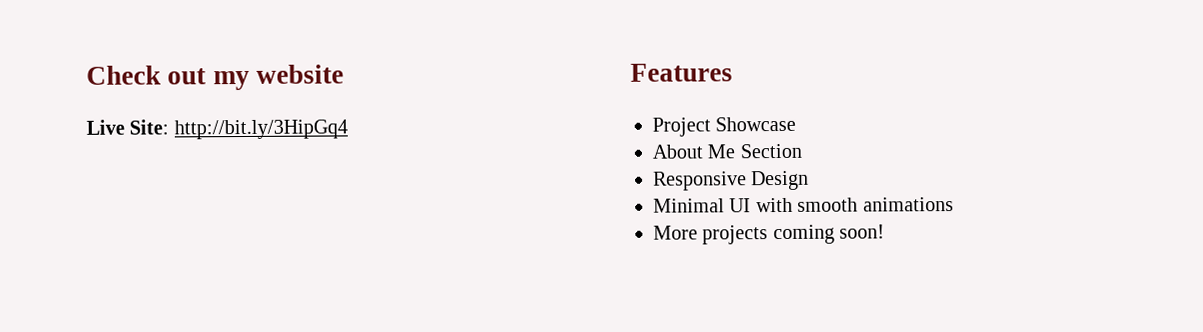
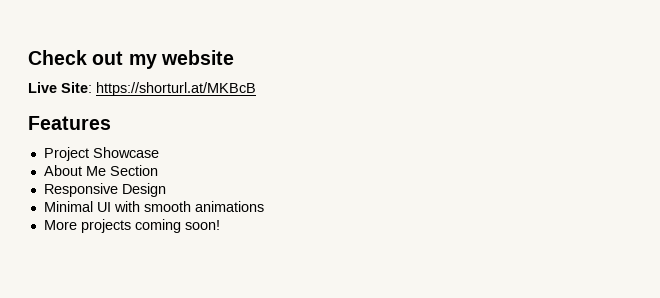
- Live Site: http://bit.ly/3HipGq4
+ Live Site: https://shorturl.at/MKBcB

